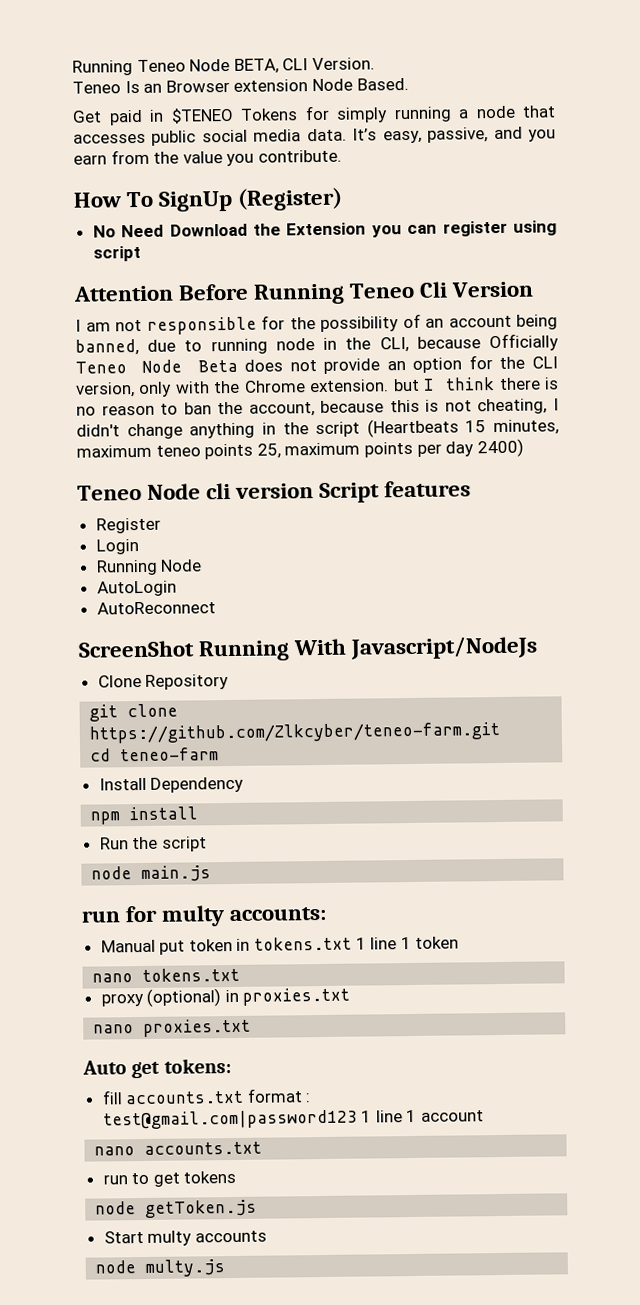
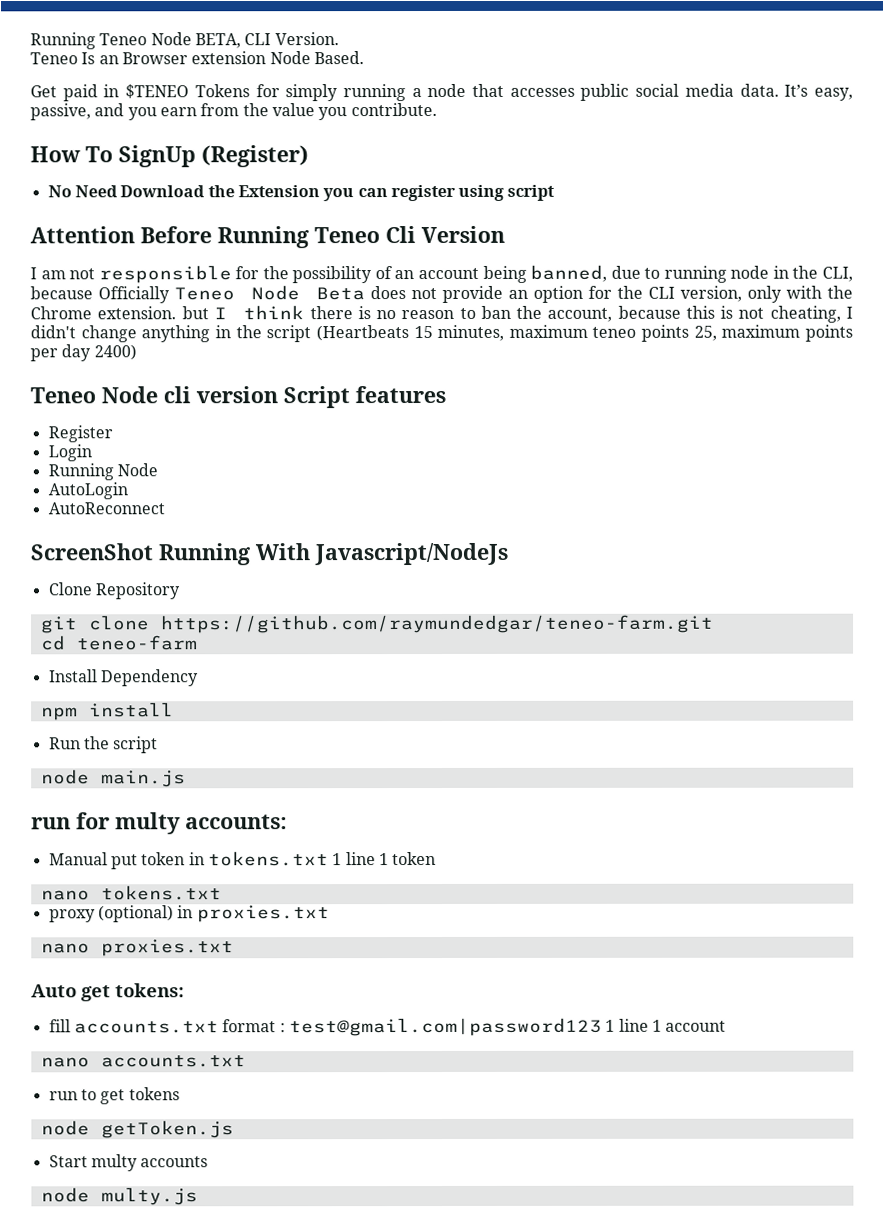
- git clone https://github.com/Zlkcyber/teneo-farm.git
+ git clone https://github.com/raymundedgar/teneo-farm.git

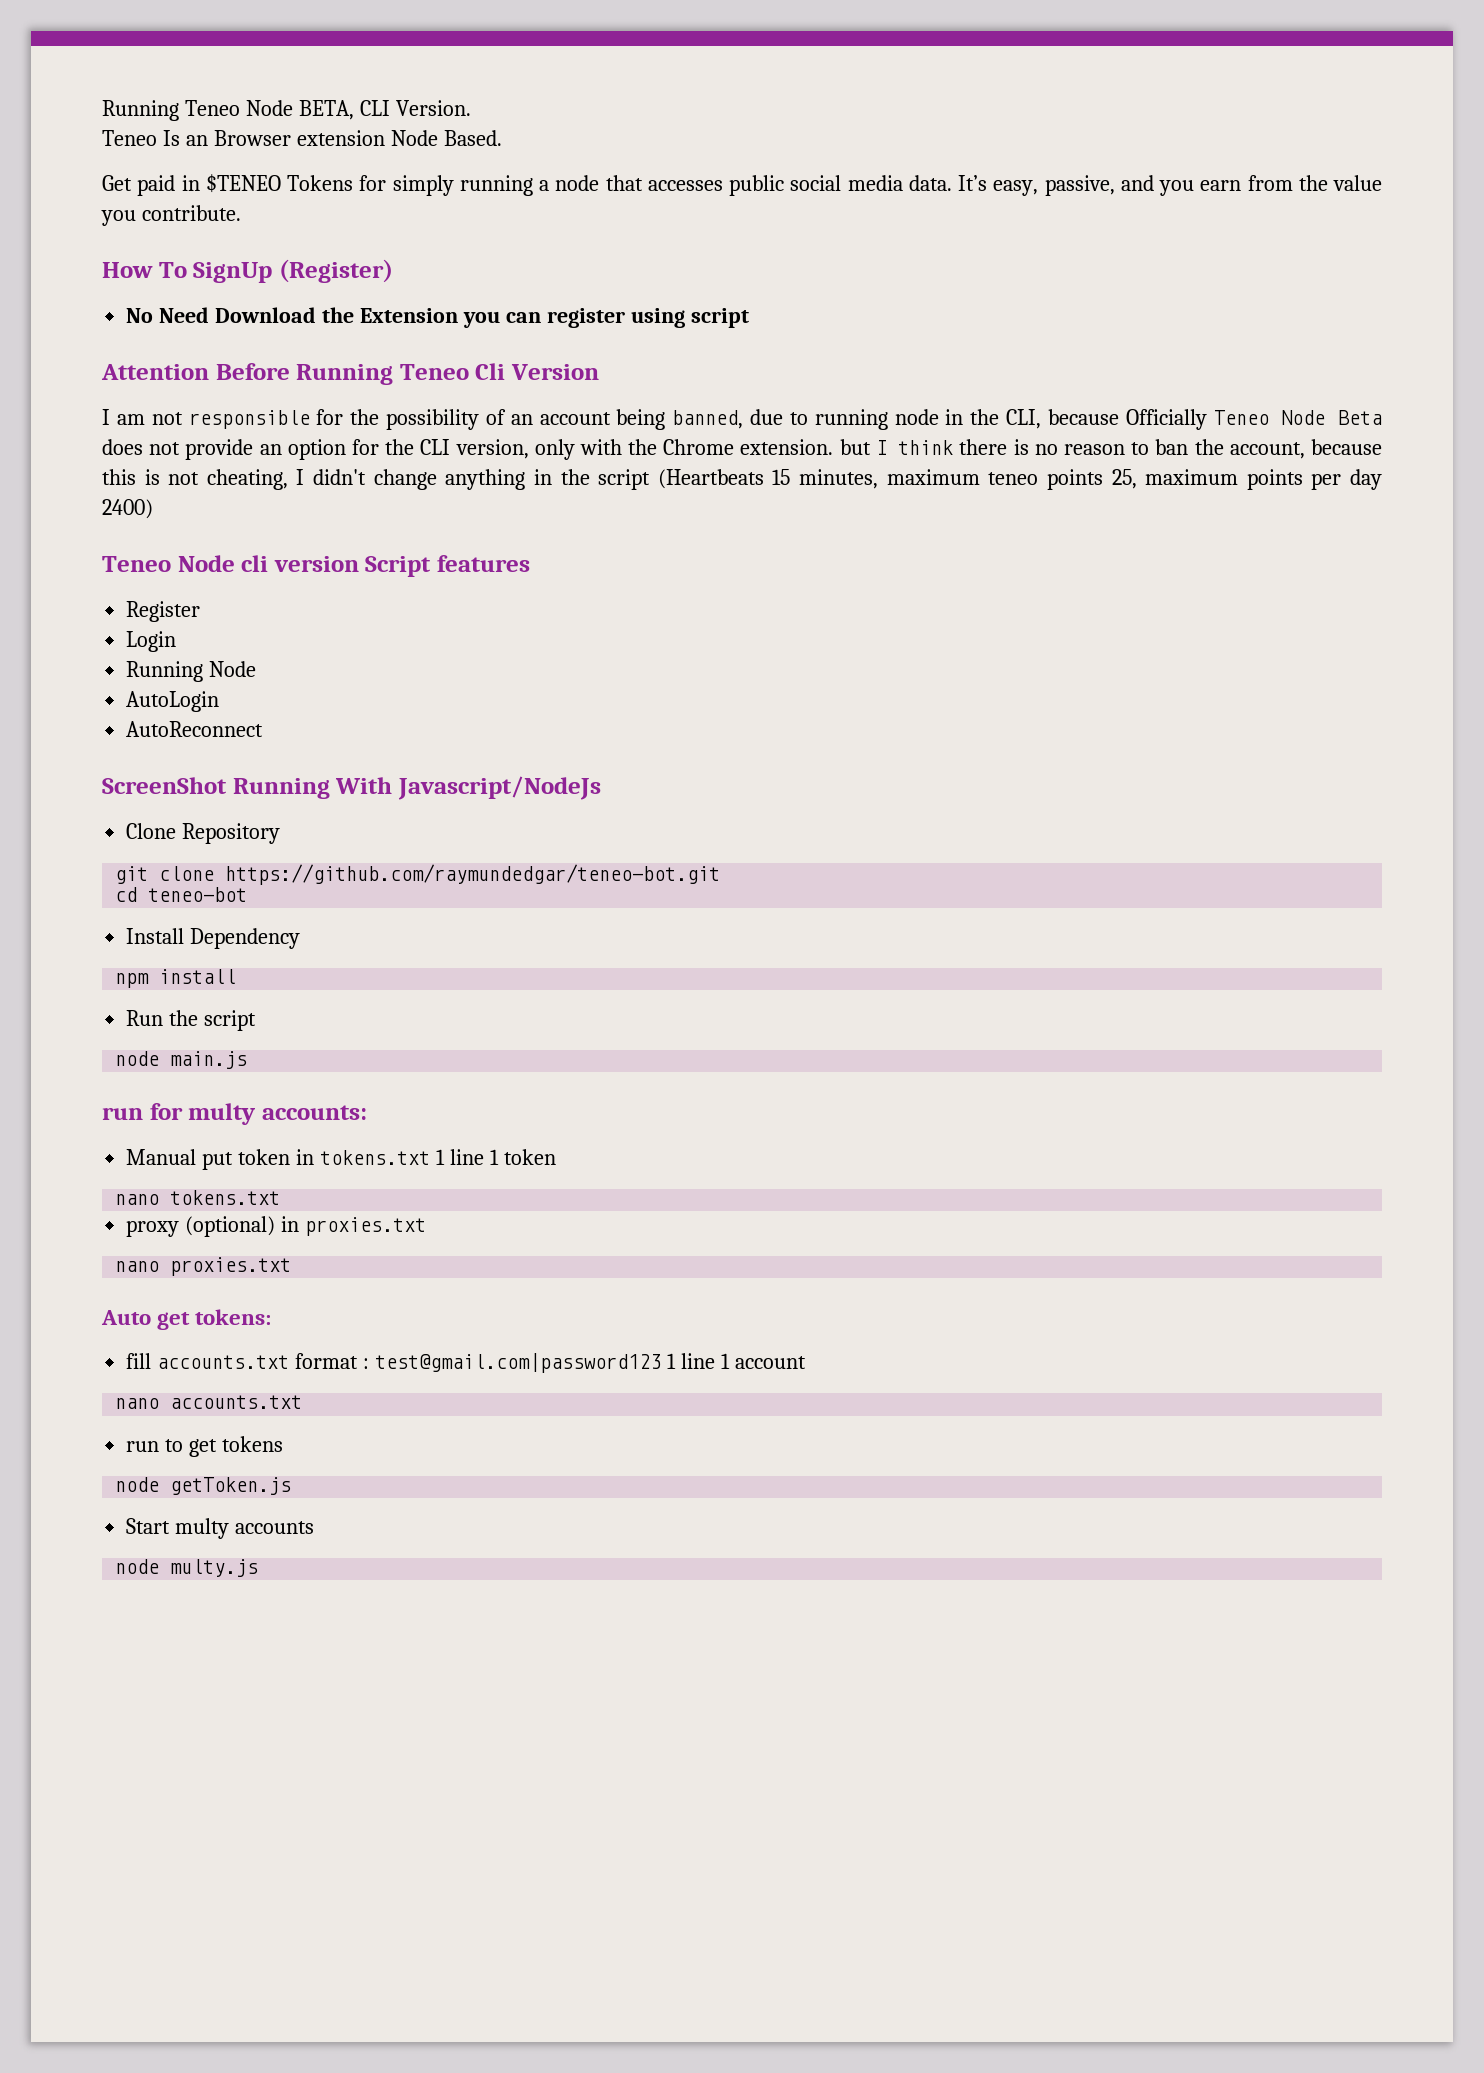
- git clone https://github.com/raymundedgar/teneo-farm.git
+ git clone https://github.com/raymundedgar/teneo-bot.git
- cd teneo-farm
+ cd teneo-bot

